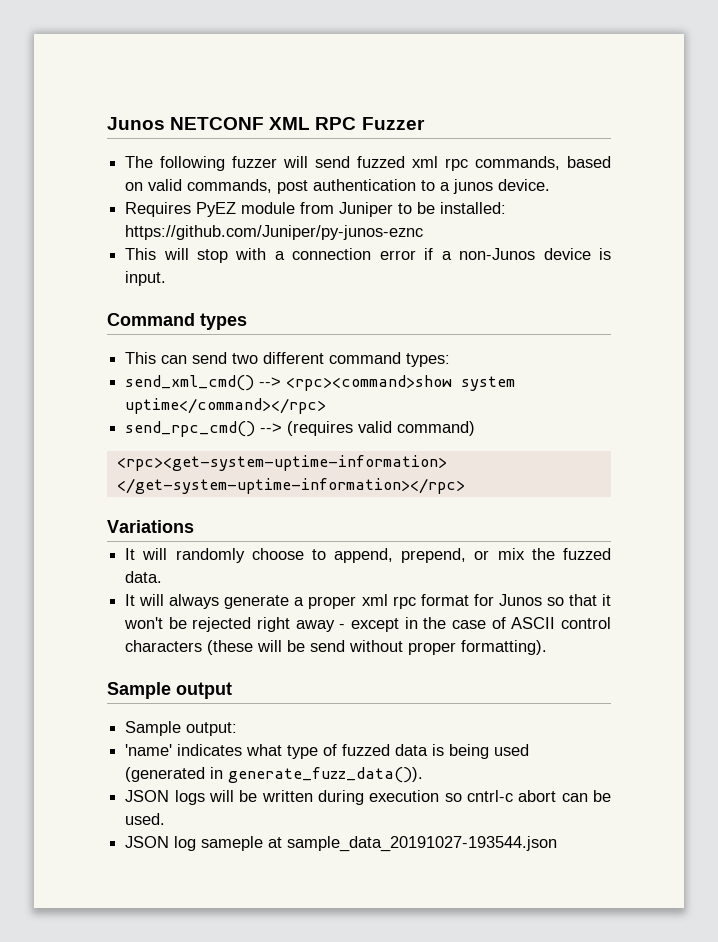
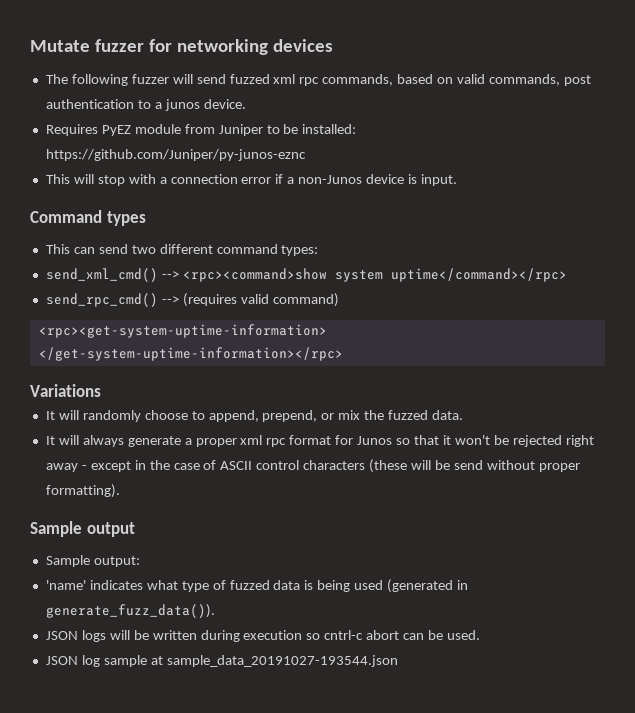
- Junos NETCONF XML RPC Fuzzer
+ Mutate fuzzer for networking devices
- JSON log sameple at sample_data_20191027-193544.json
+ JSON log sample at sample_data_20191027-193544.json

